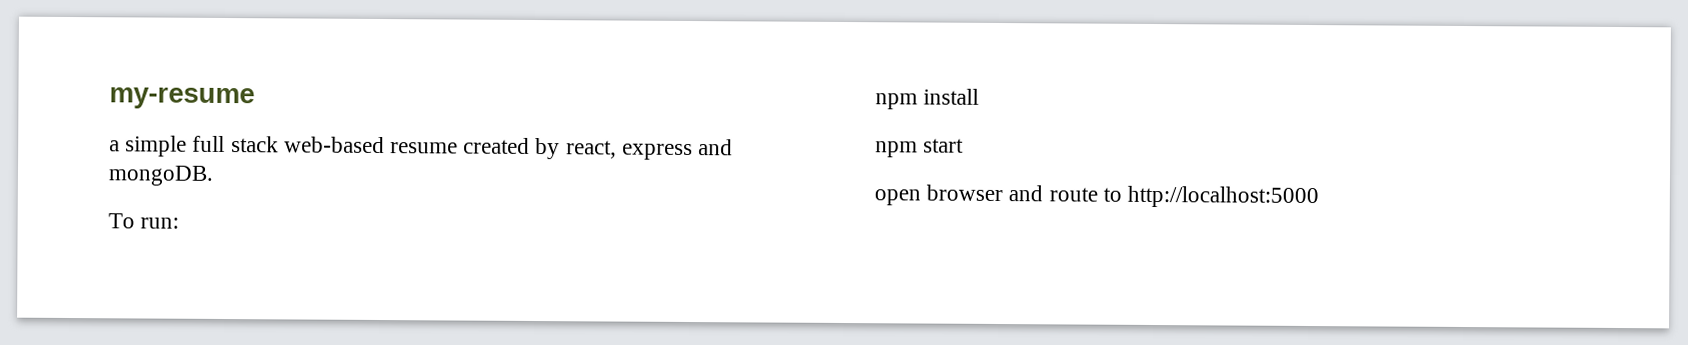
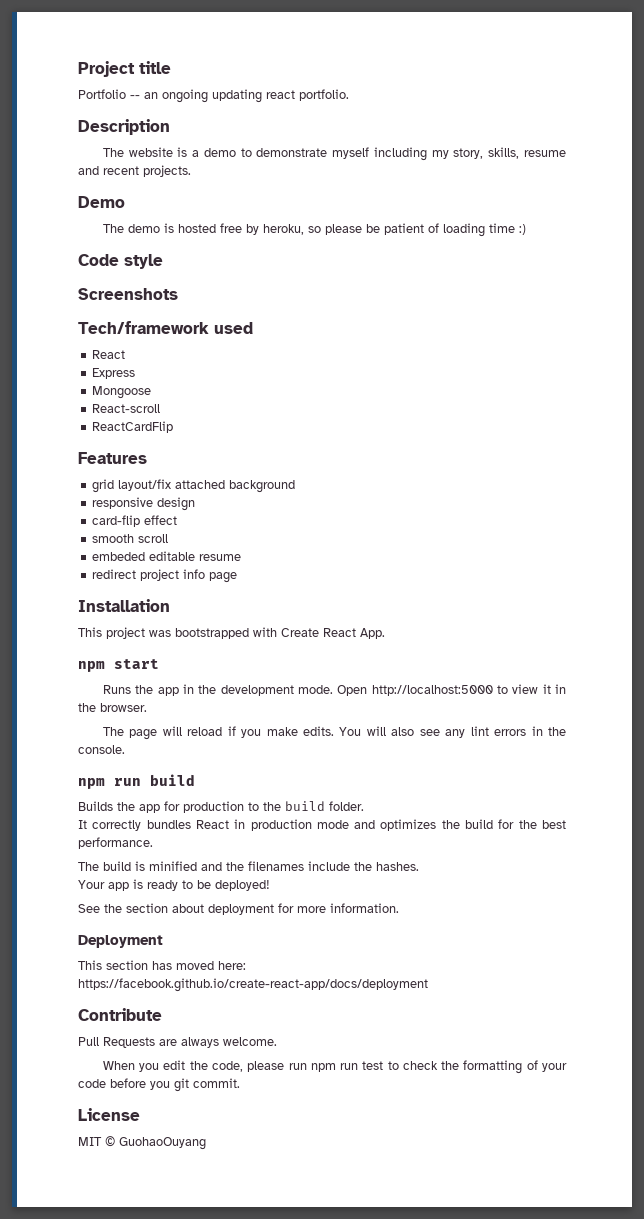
- my-resume
- a simple full stack web-based resume created by react, express and mongoDB.
- To run:
- npm install
+ Project title
+ Portfolio -- an ongoing updating react portfolio.
+ Description
+ The website is a demo to demonstrate myself including my story, skills, resume and recent projects.
+ Demo
+ The demo is hosted free by heroku, so please be patient of loading time :)
+ Code style
+ Screenshots
+ Tech/framework used
+ React
+ Express
+ Mongoose
+ React-scroll
+ ReactCardFlip
+ Features
+ grid layout/fix attached background
+ responsive design
+ card-flip effect
+ smooth scroll
+ embeded editable resume
+ redirect project info page
+ Installation
+ This project was bootstrapped with Create React App.
  npm start
- open browser and route to http://localhost:5000
+ Runs the app in the development mode. Open http://localhost:5000 to view it in the browser.
+ The page will reload if you make edits. You will also see any lint errors in the console.
+ npm run build
+ Builds the app for production to the build folder.
+ It correctly bundles React in production mode and optimizes the build for the best performance.
+ The build is minified and the filenames include the hashes.
+ Your app is ready to be deployed!
+ See the section about deployment for more information.
+ Deployment
+ This section has moved here: https://facebook.github.io/create-react-app/docs/deployment
+ Contribute
+ Pull Requests are always welcome.
+ When you edit the code, please run npm run test to check the formatting of your code before you git commit.
+ License
+ MIT © GuohaoOuyang

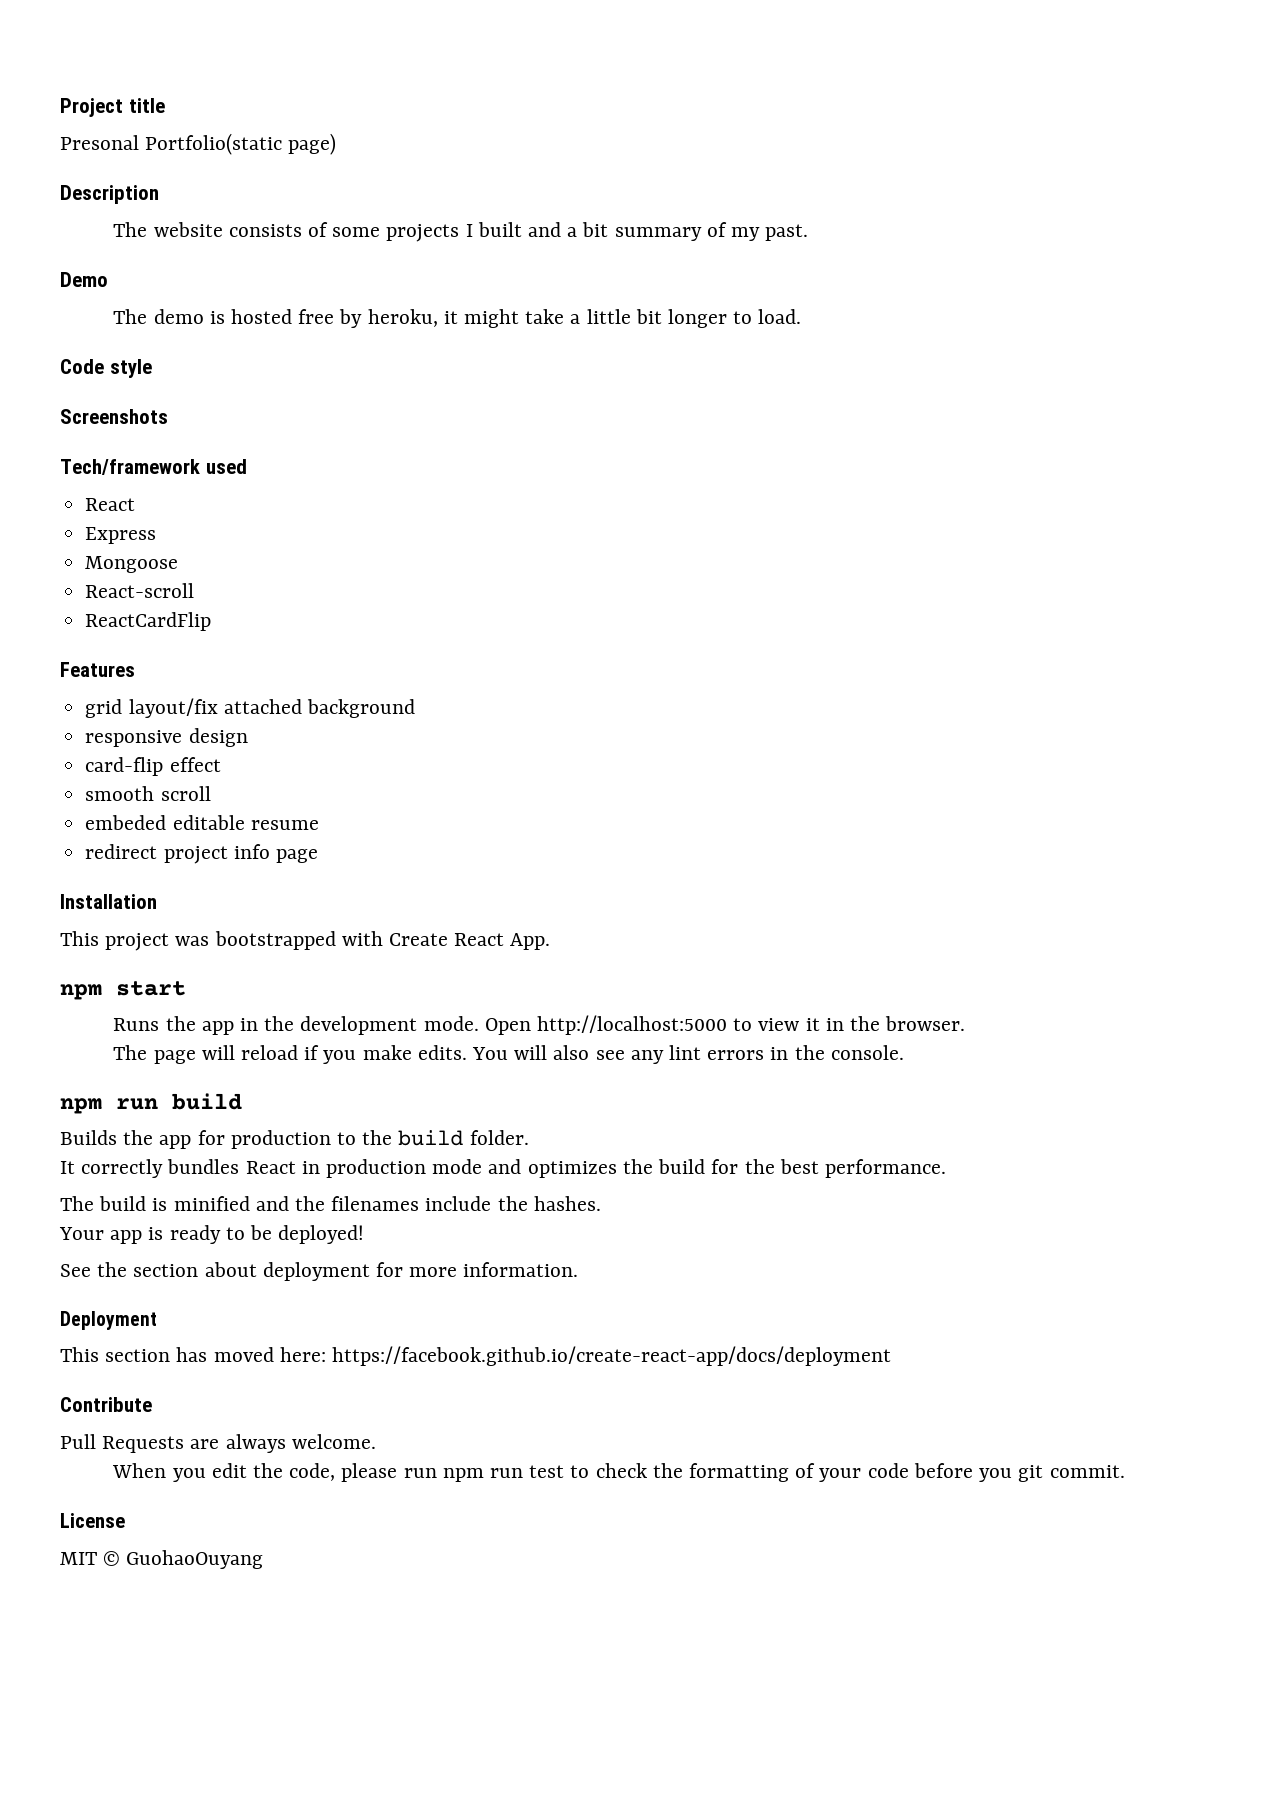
- Portfolio -- an ongoing updating react portfolio.
+ Presonal Portfolio(static page)
  Description
- The website is a demo to demonstrate myself including my story, skills, resume and recent projects.
+ The website consists of some projects I built and a bit summary of my past.
- The demo is hosted free by heroku, so please be patient of loading time :)
+ The demo is hosted free by heroku, it might take a little bit longer to load.

